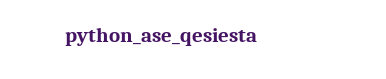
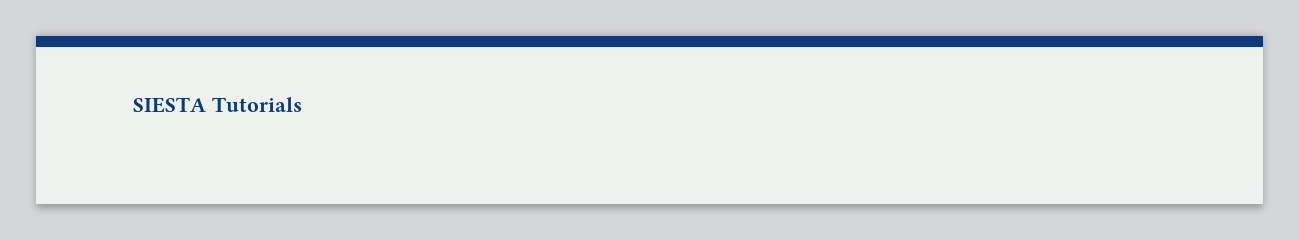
- python_ase_qesiesta
+ SIESTA Tutorials

